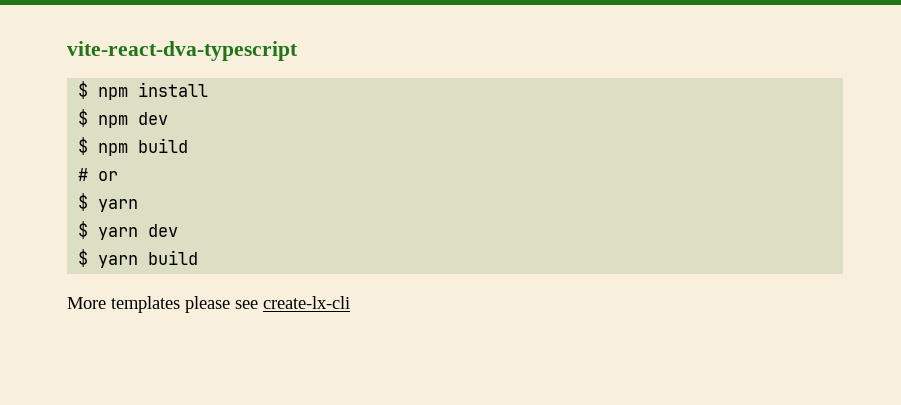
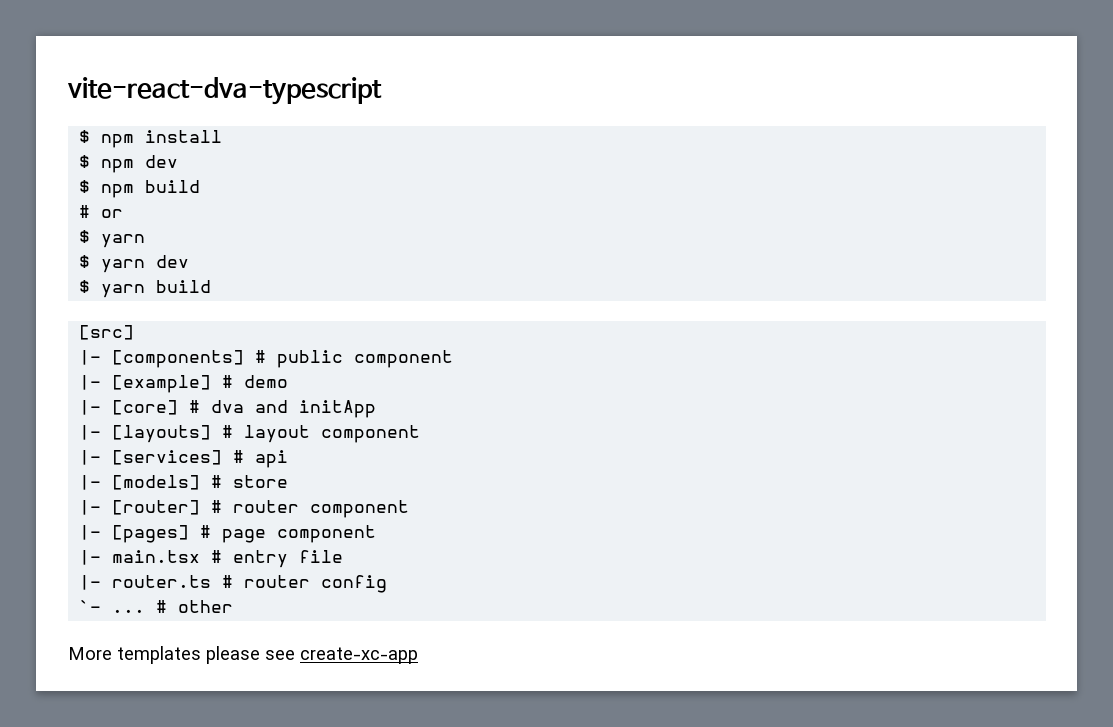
+ [src]
+ |- [components] # public component
+ |- [example] # demo
+ |- [core] # dva and initApp
+ |- [layouts] # layout component
+ |- [services] # api
+ |- [models] # store
+ |- [router] # router component
+ |- [pages] # page component
+ |- main.tsx # entry file
+ |- router.ts # router config
+ `- ... # other
- More templates please see create-lx-cli
+ More templates please see create-xc-app

